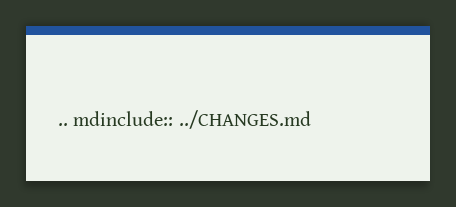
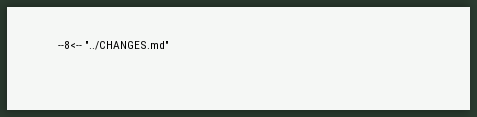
- .. mdinclude:: ../CHANGES.md
+ --8<-- "../CHANGES.md"

